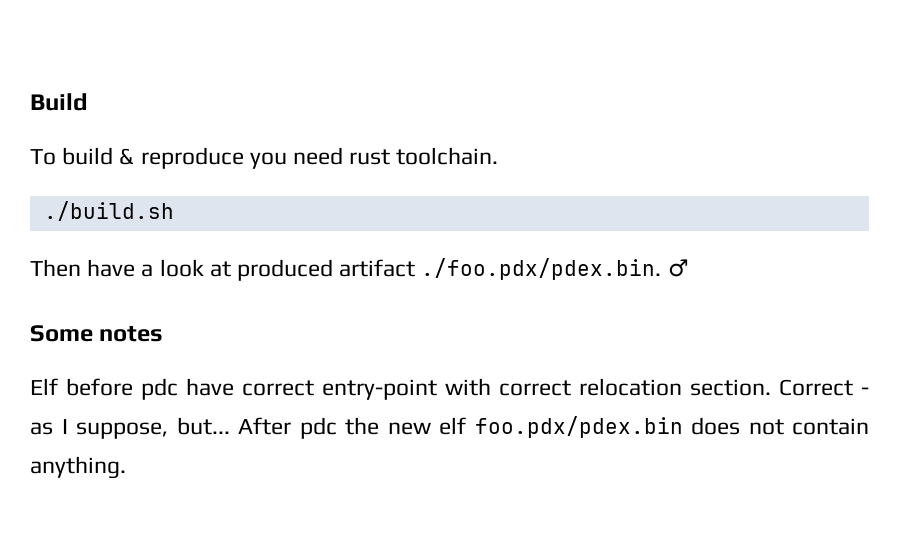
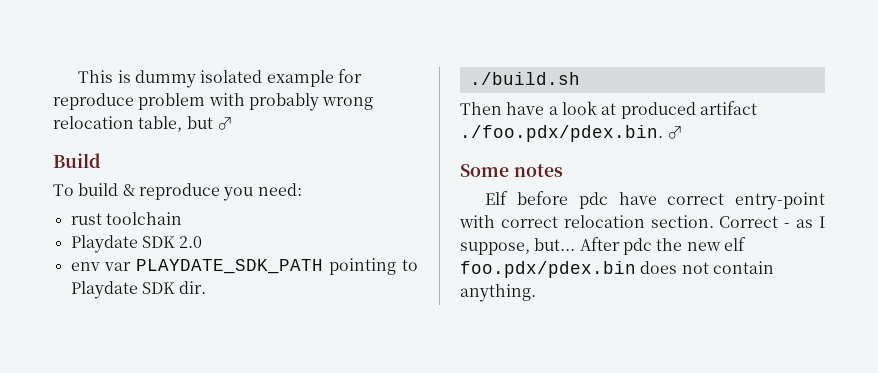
+ This is dummy isolated example for reproduce problem with probably wrong relocation table, but ♂
- To build & reproduce you need rust toolchain.
+ To build & reproduce you need:
+ rust toolchain
+ Playdate SDK 2.0
+ env var PLAYDATE_SDK_PATH pointing to Playdate SDK dir.

